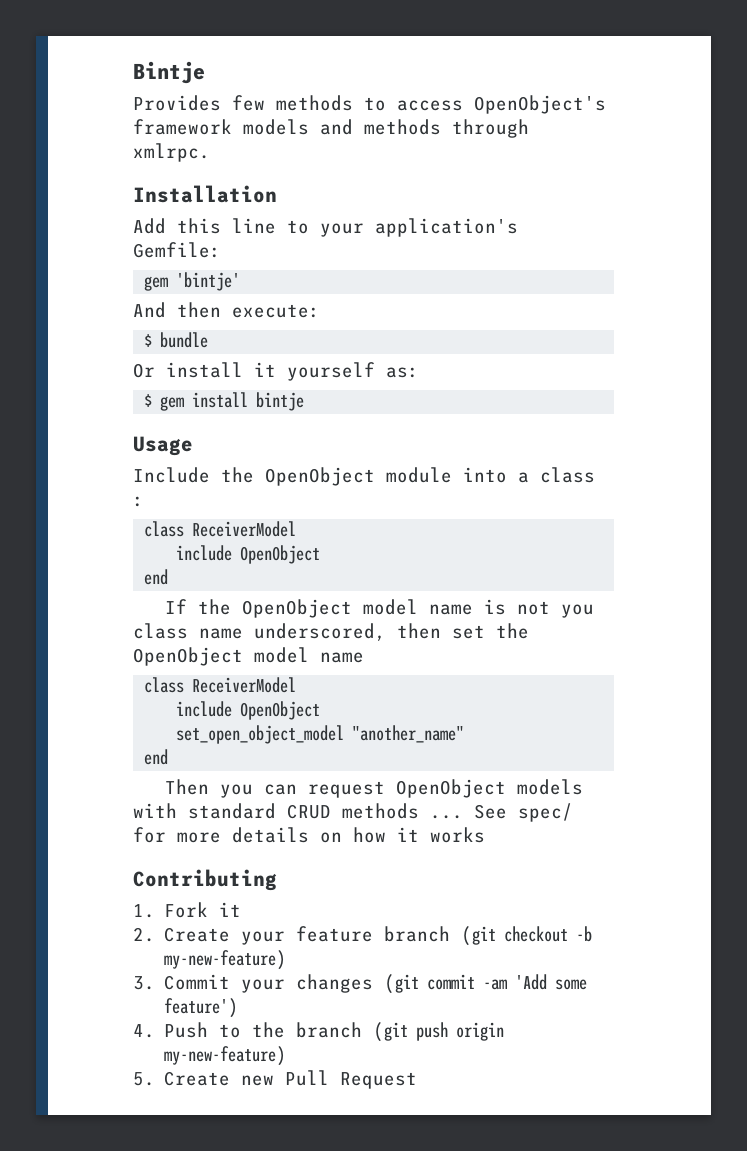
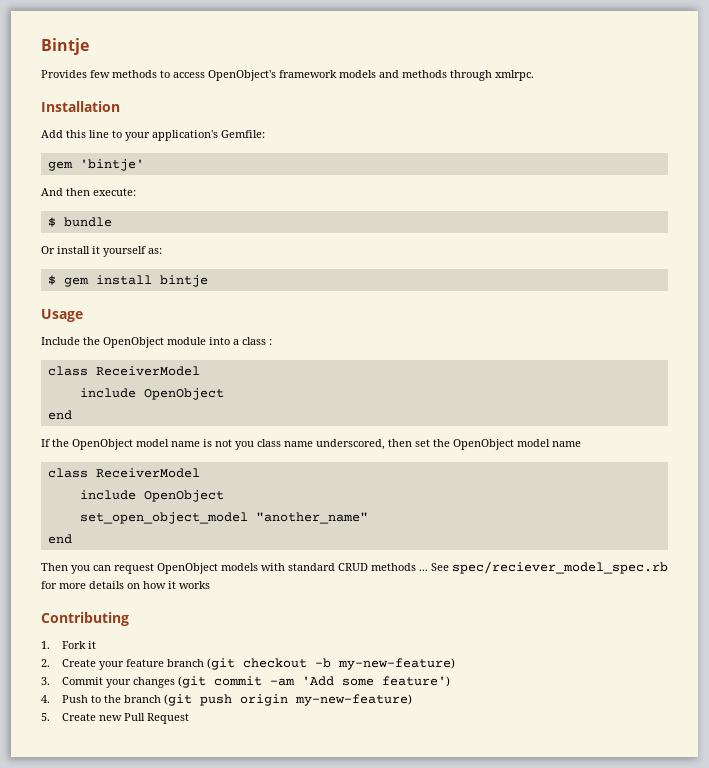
- See spec/ for more details on how it works
+ See spec/reciever_model_spec.rb for more details on how it works

